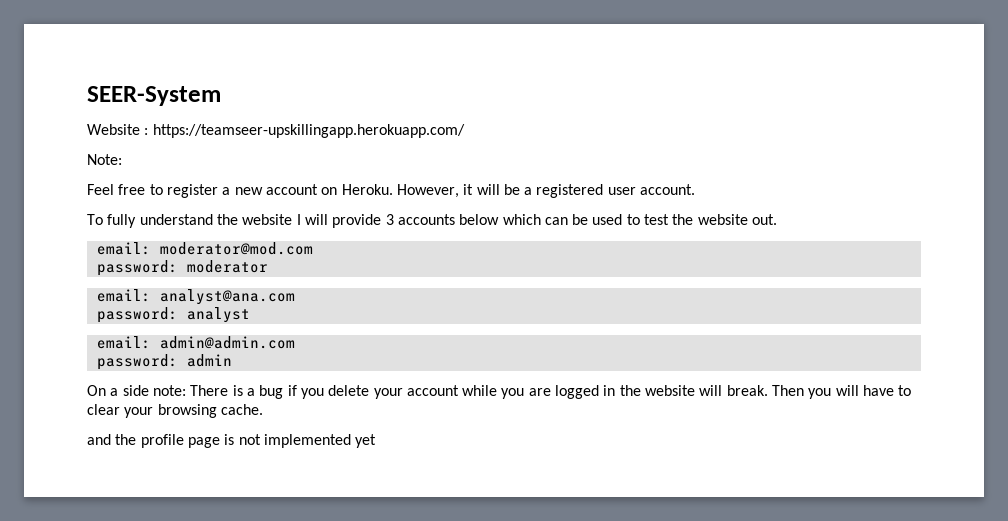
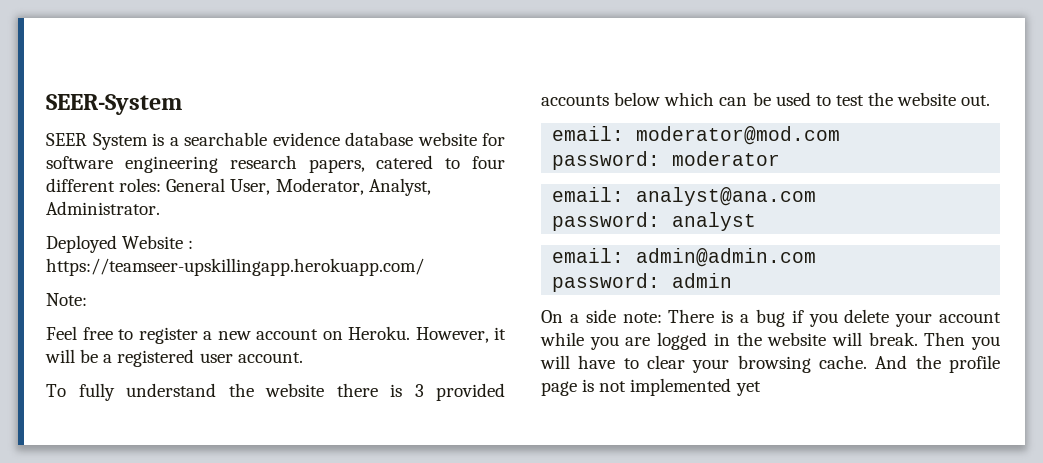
- Website : https://teamseer-upskillingapp.herokuapp.com/
+ SEER System is a searchable evidence database website for software engineering research papers, catered to four different roles: General User, Moderator, Analyst, Administrator.
+ Deployed Website : https://teamseer-upskillingapp.herokuapp.com/
- To fully understand the website I will provide 3 accounts below which can be used to test the website out.
+ To fully understand the website there is 3 provided accounts below which can be used to test the website out.
- Then you will have to clear your browsing cache.
- and the profile page is not implemented yet
+ Then you will have to clear your browsing cache. And the profile page is not implemented yet

